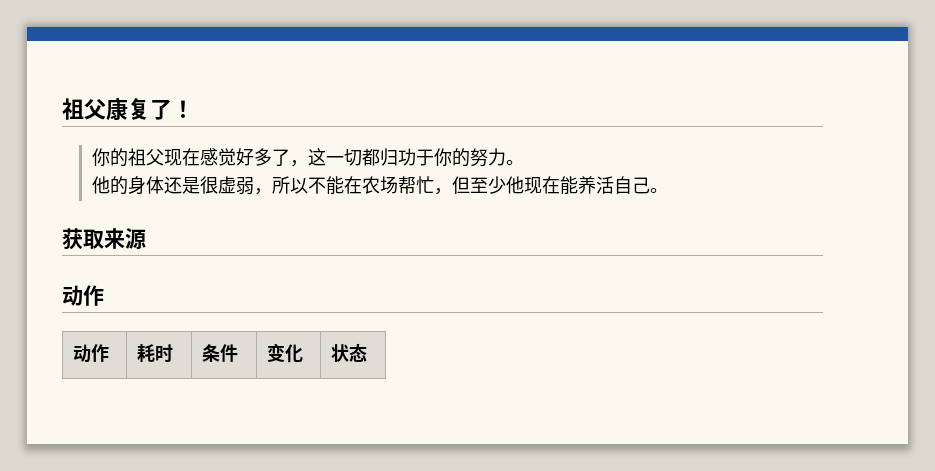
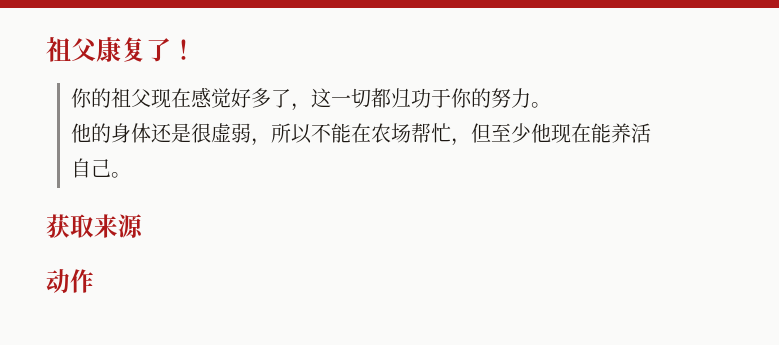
- 动作 | 耗时 | 条件 | 变化 | 状态

